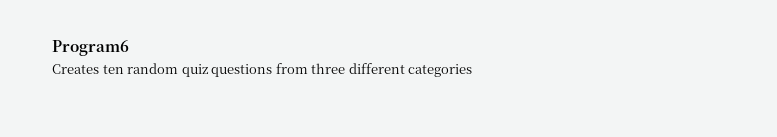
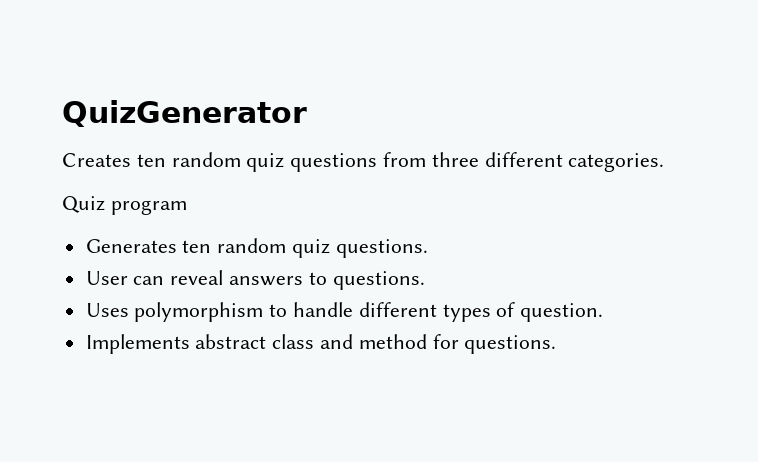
- Program6
+ QuizGenerator
- Creates ten random quiz questions from three different categories
+ Creates ten random quiz questions from three different categories.
+ Quiz program
+ Generates ten random quiz questions.
+ User can reveal answers to questions.
+ Uses polymorphism to handle different types of question.
+ Implements abstract class and method for questions.

